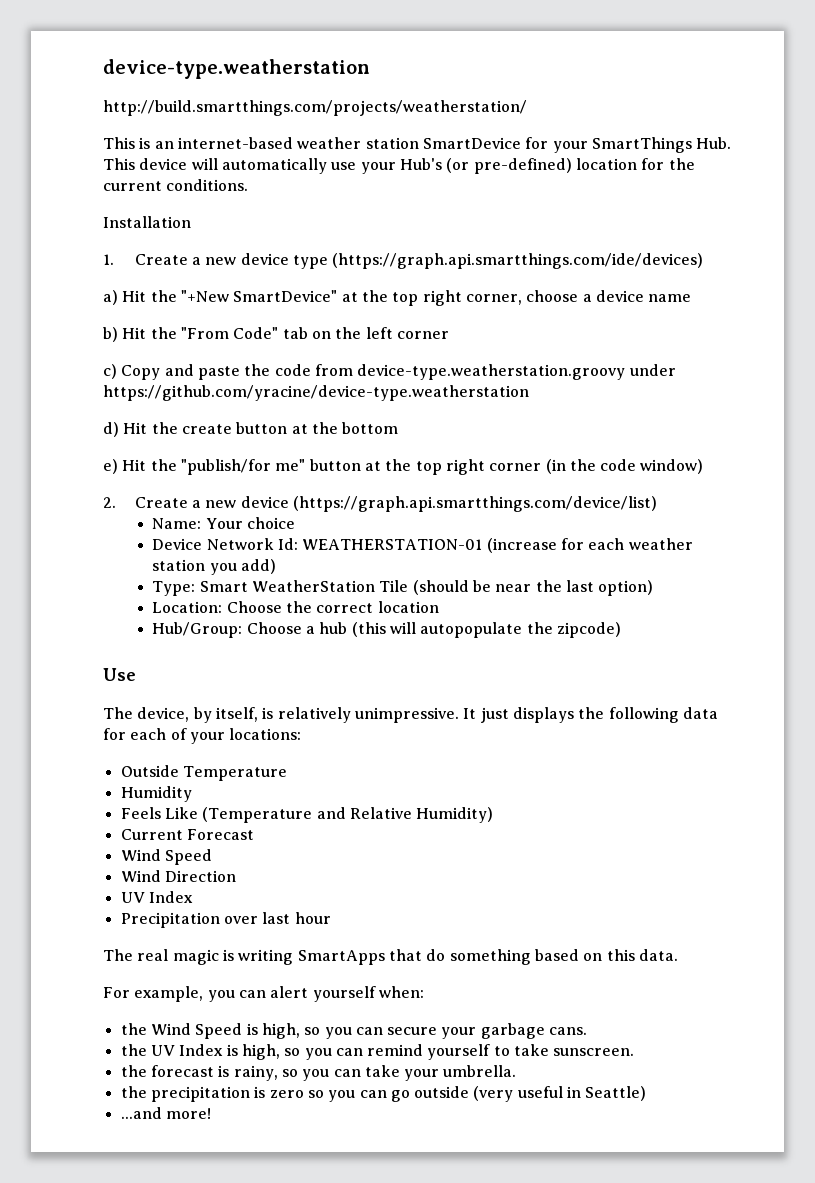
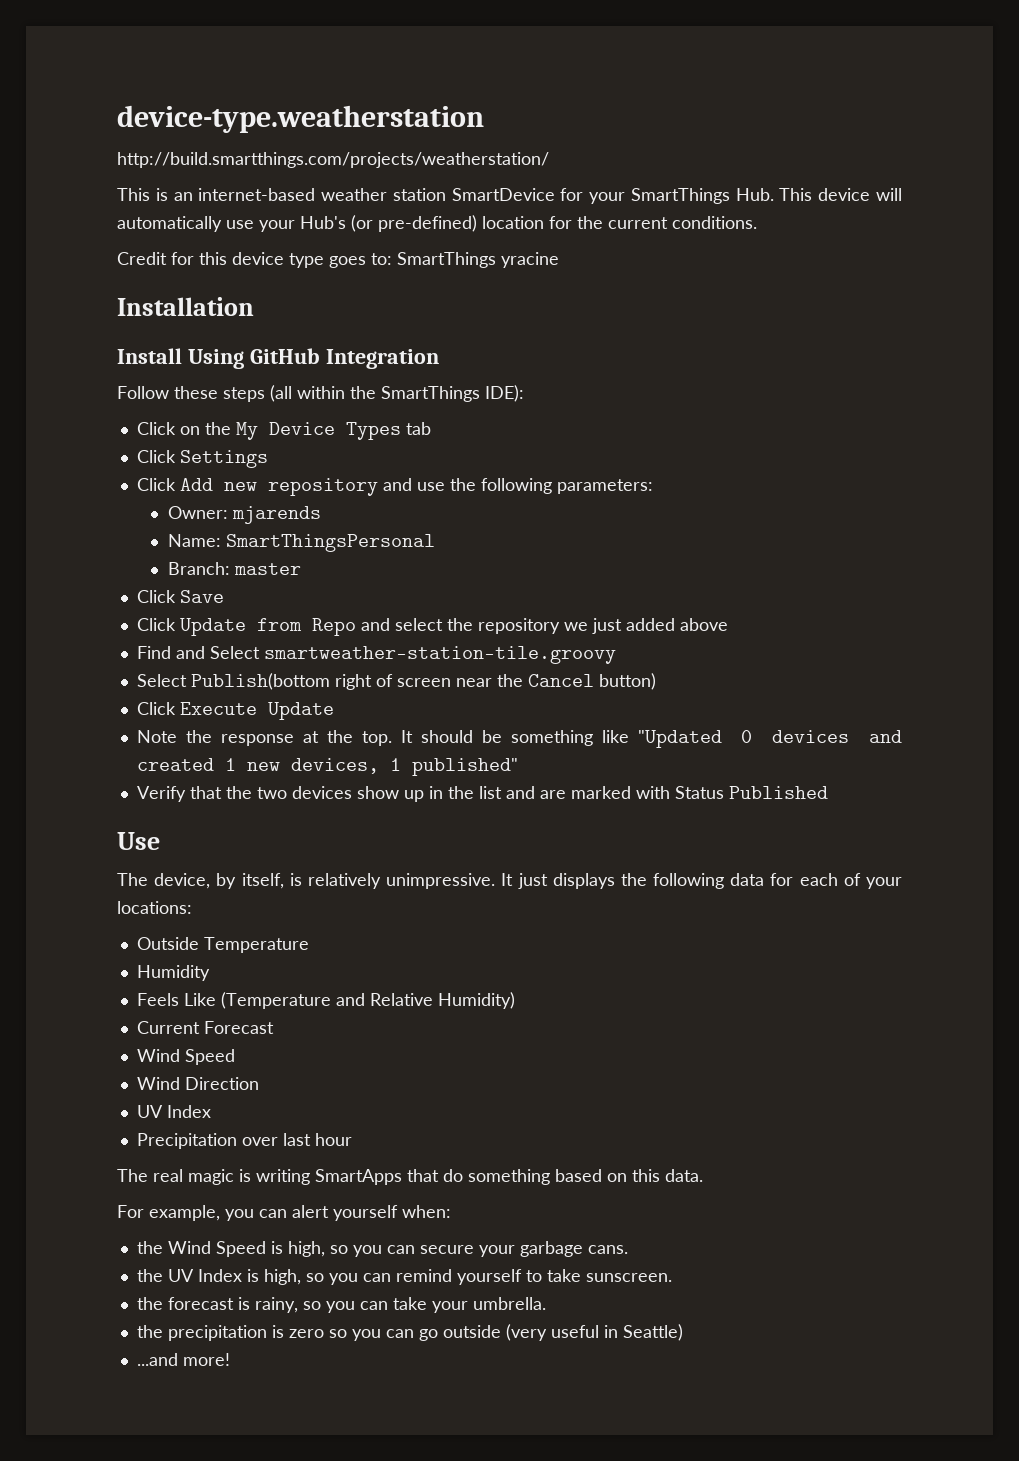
+ Credit for this device type goes to: SmartThings yracine
  Installation
- 1. Create a new device type (https://graph.api.smartthings.com/ide/devices)
- a) Hit the "+New SmartDevice" at the top right corner, choose a device name
- b) Hit the "From Code" tab on the left corner
- c) Copy and paste the code from device-type.weatherstation.groovy under https://github.com/yracine/device-type.weatherstation
- d) Hit the create button at the bottom
- e) Hit the "publish/for me" button at the top right corner (in the code window)
- 2. Create a new device (https://graph.api.smartthings.com/device/list)
- Name: Your choice
- Device Network Id: WEATHERSTATION-01 (increase for each weather station you add)
- Type: Smart WeatherStation Tile (should be near the last option)
- Location: Choose the correct location
- Hub/Group: Choose a hub (this will autopopulate the zipcode)
+ Install Using GitHub Integration
+ Follow these steps (all within the SmartThings IDE):
+ Click on the My Device Types tab
+ Click Settings
+ Click Add new repository and use the following parameters:
+ Owner: mjarends
+ Name: SmartThingsPersonal
+ Branch: master
+ Click Save
+ Click Update from Repo and select the repository we just added above
+ Find and Select smartweather-station-tile.groovy
+ Select Publish(bottom right of screen near the Cancel button)
+ Click Execute Update
+ Note the response at the top. It should be something like "Updated 0 devices and created 1 new devices, 1 published"
+ Verify that the two devices show up in the list and are marked with Status Published

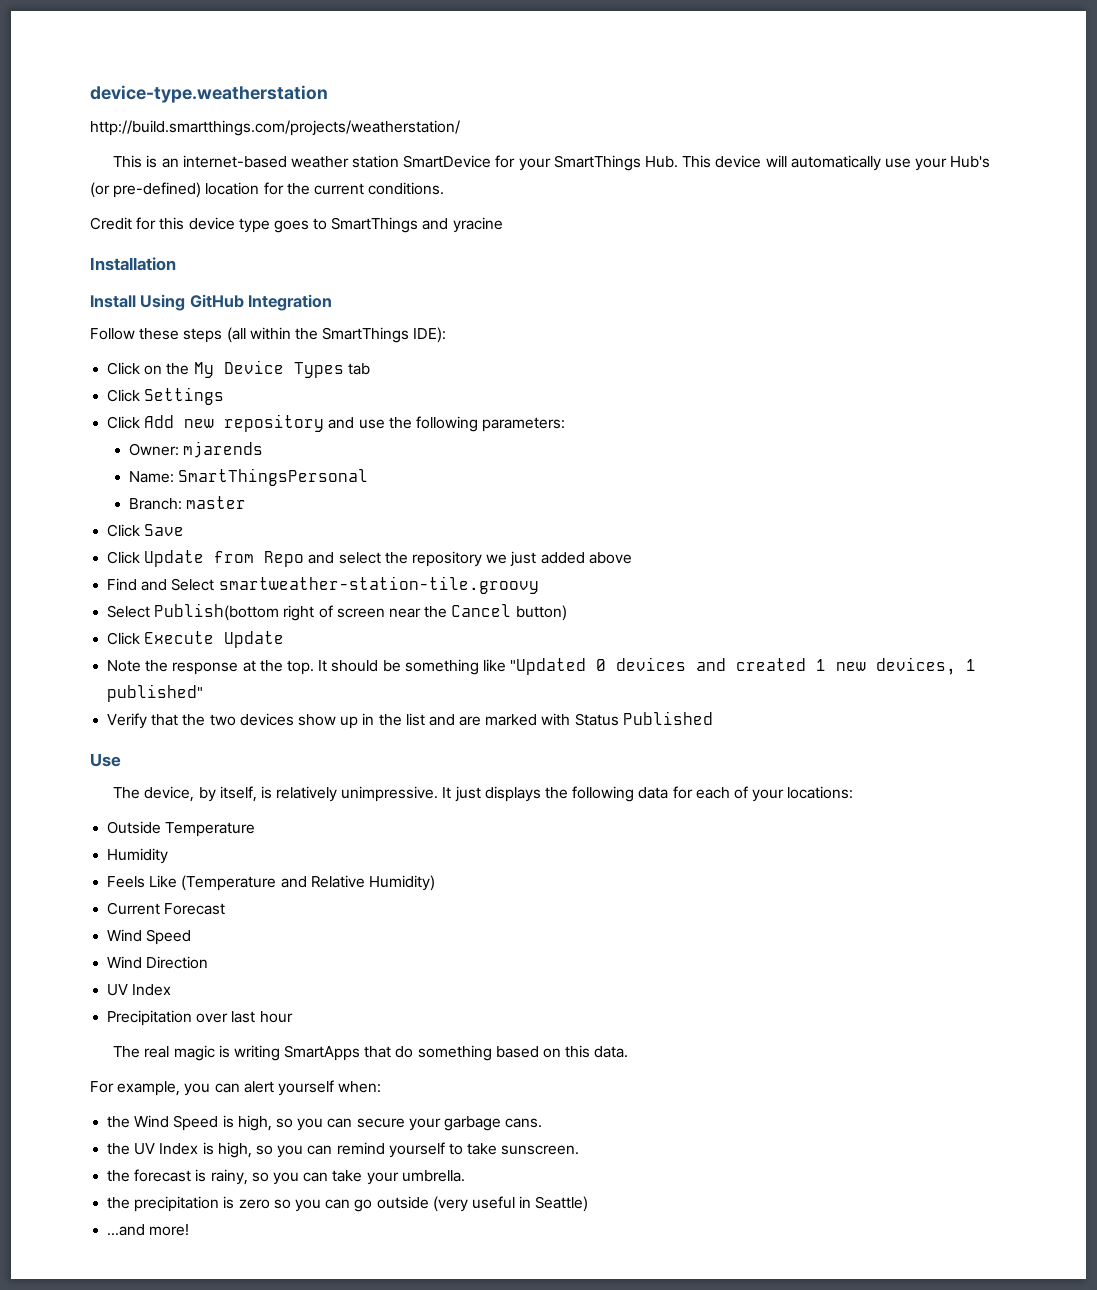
- Credit for this device type goes to: SmartThings yracine
+ Credit for this device type goes to SmartThings and yracine

